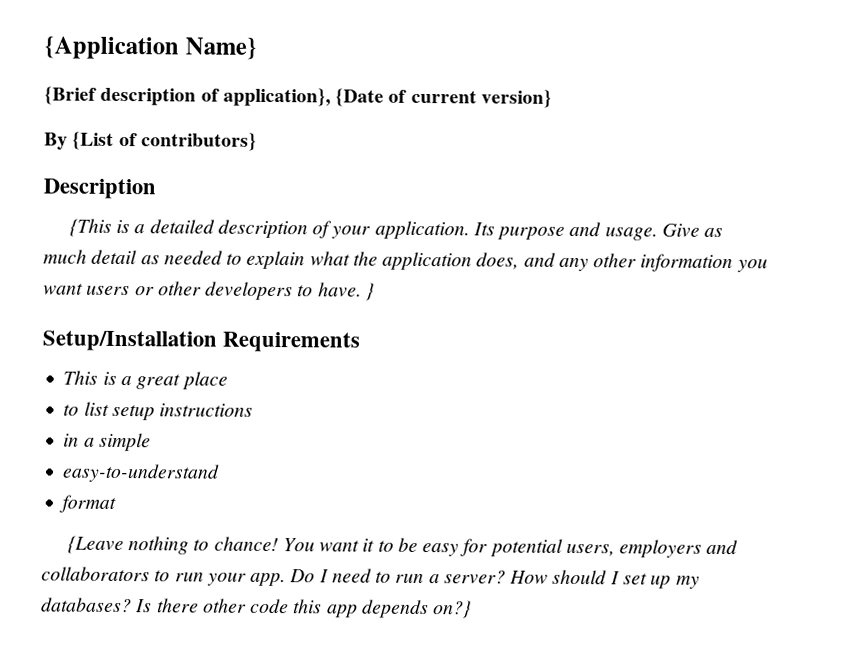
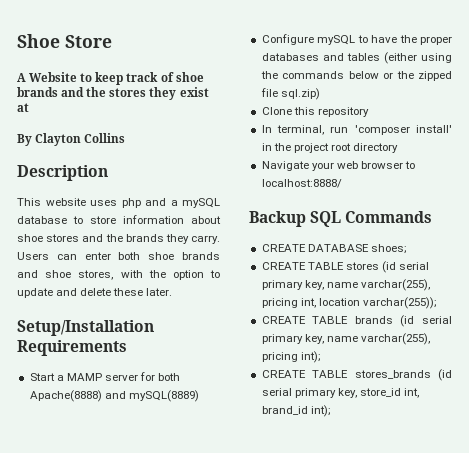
- {Application Name}
- {Brief description of application}, {Date of current version}
- By {List of contributors}
+ Shoe Store
+ A Website to keep track of shoe brands and the stores they exist at
+ By Clayton Collins
  Description
- {This is a detailed description of your application. Its purpose and usage. Give as much detail as needed to explain what the application does, and any other information you want users or other developers to have. }
+ This website uses php and a mySQL database to store information about shoe stores and the brands they carry. Users can enter both shoe brands and shoe stores, with the option to update and delete these later.
  Setup/Installation Requirements
- This is a great place
- to list setup instructions
- in a simple
- easy-to-understand
- format
- {Leave nothing to chance! You want it to be easy for potential users, employers and collaborators to run your app. Do I need to run a server? How should I set up my databases? Is there other code this app depends on?}
+ Start a MAMP server for both Apache(8888) and mySQL(8889)
+ Configure mySQL to have the proper databases and tables (either using the commands below or the zipped file sql.zip)
+ Clone this repository
+ In terminal, run 'composer install' in the project root directory
+ Navigate your web browser to localhost:8888/
+ Backup SQL Commands
+ CREATE DATABASE shoes;
+ CREATE TABLE stores (id serial primary key, name varchar(255), pricing int, location varchar(255));
+ CREATE TABLE brands (id serial primary key, name varchar(255), pricing int);
+ CREATE TABLE stores_brands (id serial primary key, store_id int, brand_id int);

